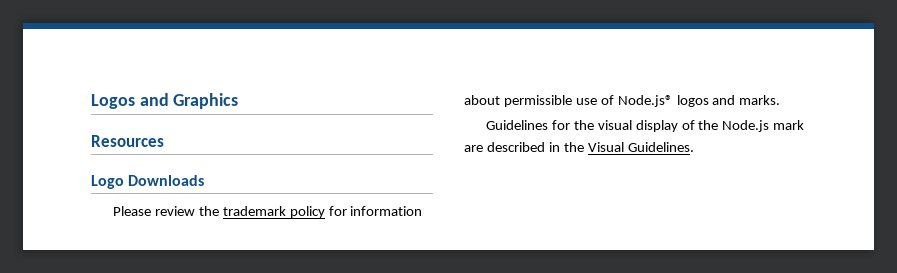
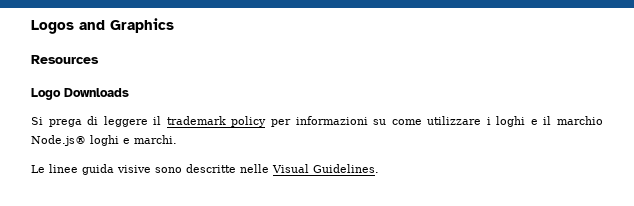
- Please review the trademark policy for information about permissible use of Node.js® logos and marks.
- Guidelines for the visual display of the Node.js mark are described in the Visual Guidelines.
+ Si prega di leggere il trademark policy per informazioni su come utilizzare i loghi e il marchio Node.js® loghi e marchi.
+ Le linee guida visive sono descritte nelle Visual Guidelines.

